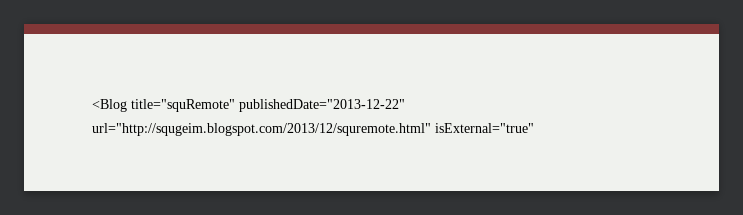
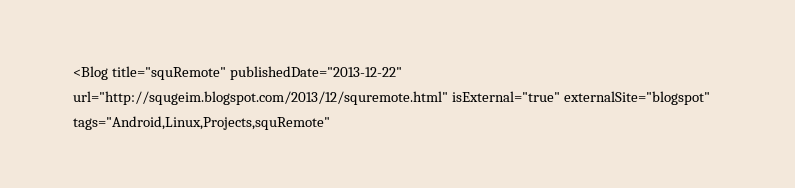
- <Blog title="squRemote" publishedDate="2013-12-22" url="http://squgeim.blogspot.com/2013/12/squremote.html" isExternal="true"
+ <Blog title="squRemote" publishedDate="2013-12-22" url="http://squgeim.blogspot.com/2013/12/squremote.html" isExternal="true" externalSite="blogspot" tags="Android,Linux,Projects,squRemote"

